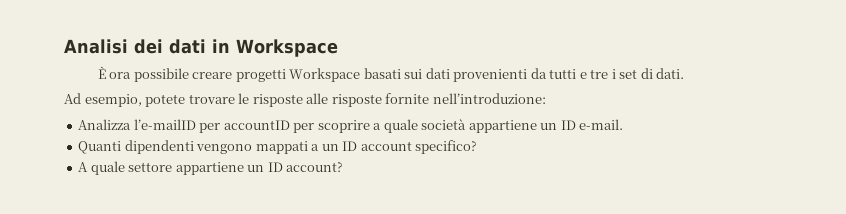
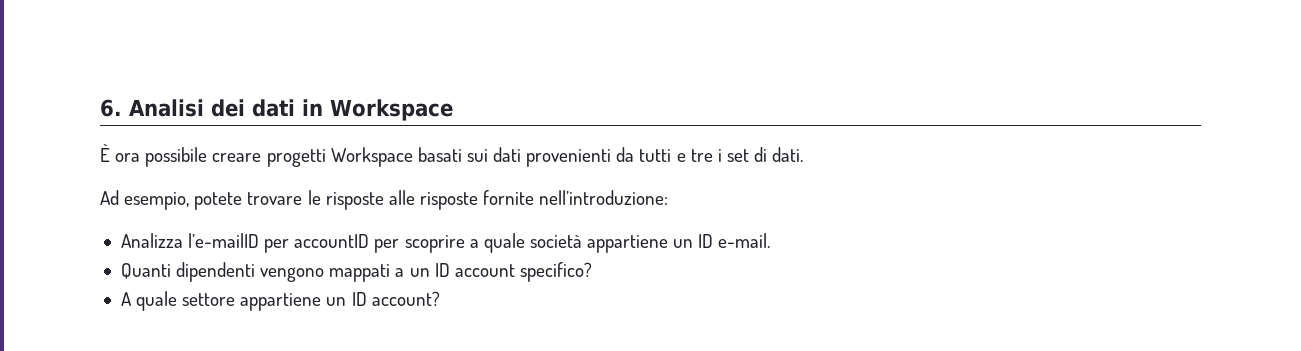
- Analisi dei dati in Workspace
+ 6. Analisi dei dati in Workspace

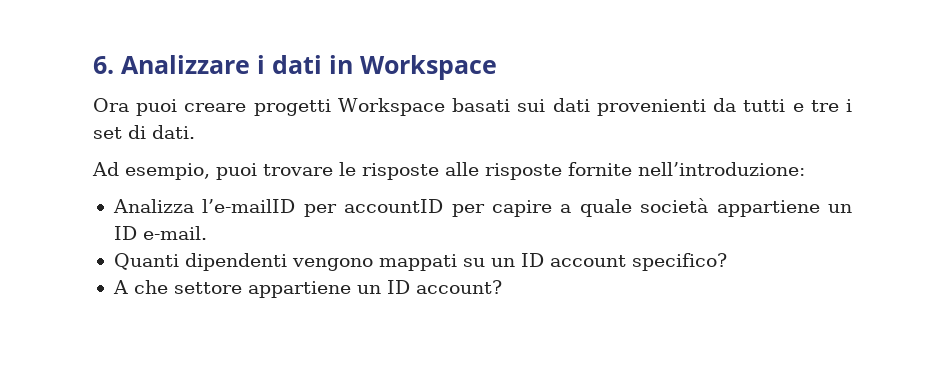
- 6. Analisi dei dati in Workspace
+ 6. Analizzare i dati in Workspace
- È ora possibile creare progetti Workspace basati sui dati provenienti da tutti e tre i set di dati.
+ Ora puoi creare progetti Workspace basati sui dati provenienti da tutti e tre i set di dati.
- Ad esempio, potete trovare le risposte alle risposte fornite nell’introduzione:
+ Ad esempio, puoi trovare le risposte alle risposte fornite nell’introduzione:
- Analizza l’e-mailID per accountID per scoprire a quale società appartiene un ID e-mail.
+ Analizza l’e-mailID per accountID per capire a quale società appartiene un ID e-mail.
- Quanti dipendenti vengono mappati a un ID account specifico?
+ Quanti dipendenti vengono mappati su un ID account specifico?
- A quale settore appartiene un ID account?
+ A che settore appartiene un ID account?

